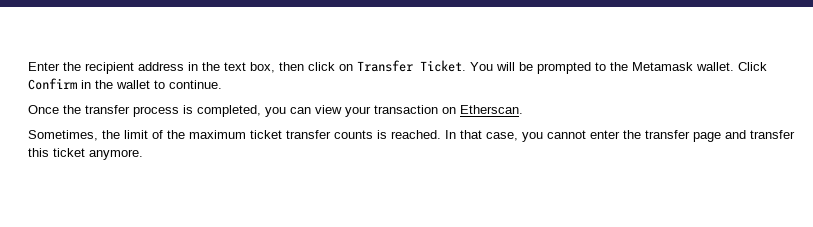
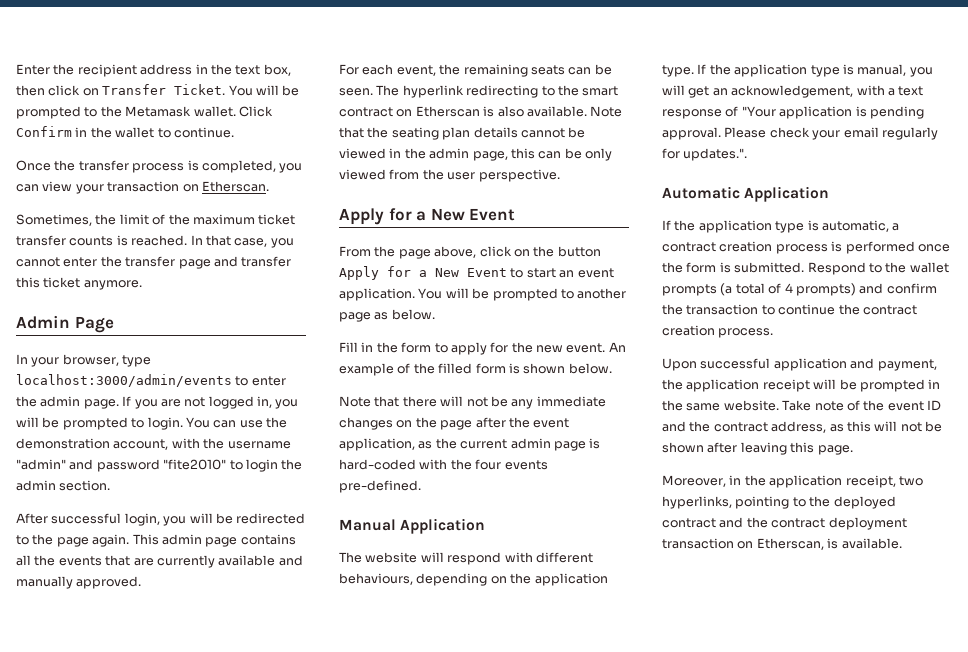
+ Admin Page
+ In your browser, type localhost:3000/admin/events to enter the admin page. If you are not logged in, you will be prompted to login. You can use the demonstration account, with the username "admin" and password "fite2010" to login the admin section.
+ After successful login, you will be redirected to the page again. This admin page contains all the events that are currently available and manually approved.
+ For each event, the remaining seats can be seen. The hyperlink redirecting to the smart contract on Etherscan is also available. Note that the seating plan details cannot be viewed in the admin page, this can be only viewed from the user perspective.
+ Apply for a New Event
+ From the page above, click on the button Apply for a New Event to start an event application. You will be prompted to another page as below.
+ Fill in the form to apply for the new event. An example of the filled form is shown below.
+ Note that there will not be any immediate changes on the page after the event application, as the current admin page is hard-coded with the four events pre-defined.
+ Manual Application
+ The website will respond with different behaviours, depending on the application type. If the application type is manual, you will get an acknowledgement, with a text response of "Your application is pending approval. Please check your email regularly for updates.".
+ Automatic Application
+ If the application type is automatic, a contract creation process is performed once the form is submitted. Respond to the wallet prompts (a total of 4 prompts) and confirm the transaction to continue the contract creation process.
+ Upon successful application and payment, the application receipt will be prompted in the same website. Take note of the event ID and the contract address, as this will not be shown after leaving this page.
+ Moreover, in the application receipt, two hyperlinks, pointing to the deployed contract and the contract deployment transaction on Etherscan, is available.

